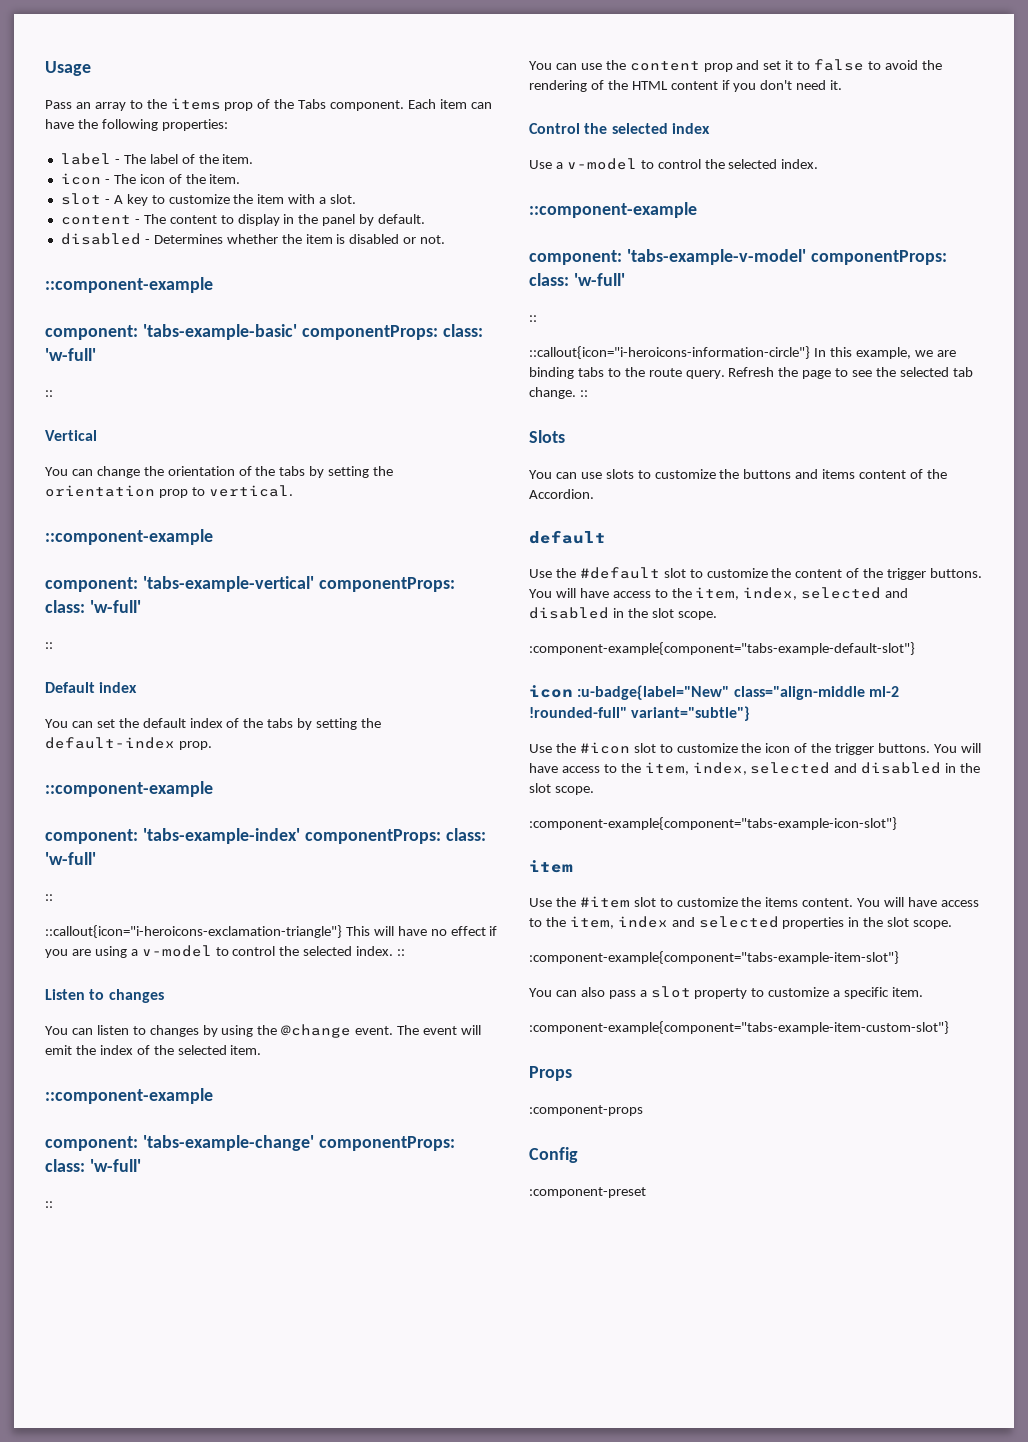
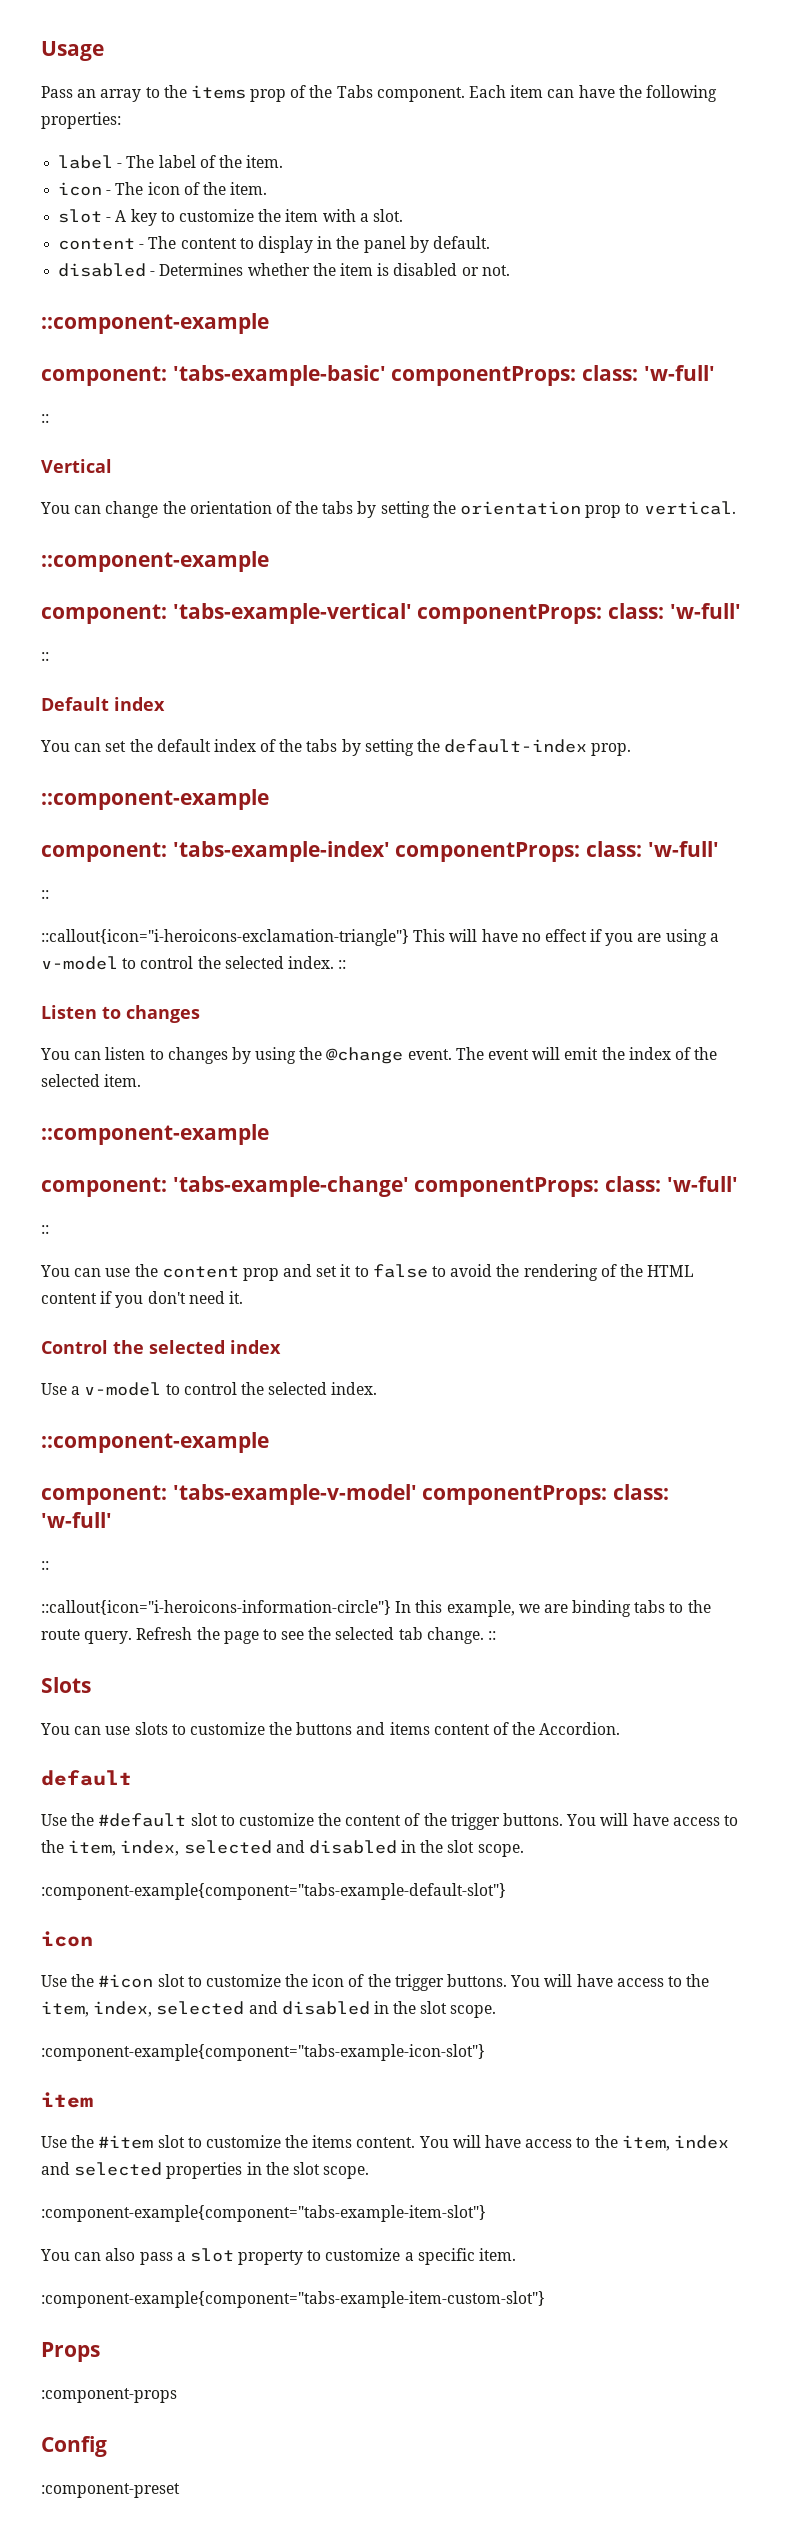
  :component-example{component="tabs-example-default-slot"}
- icon :u-badge{label="New" class="align-middle ml-2 !rounded-full" variant="subtle"}
+ icon

